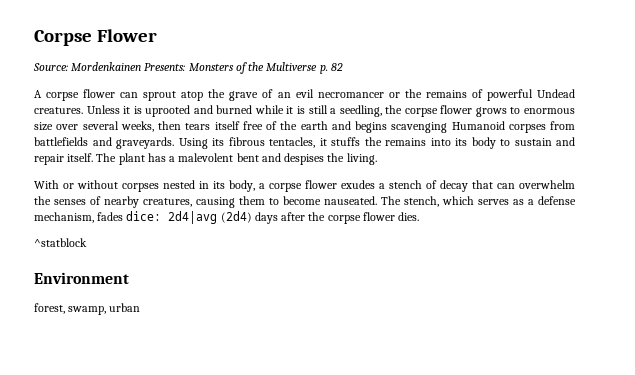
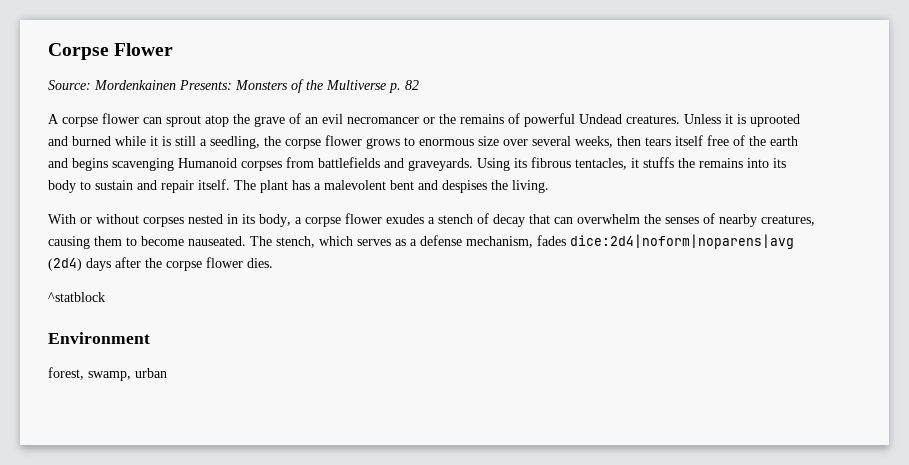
- The stench, which serves as a defense mechanism, fades dice: 2d4|avg (2d4) days after the corpse flower dies.
+ The stench, which serves as a defense mechanism, fades dice:2d4|noform|noparens|avg (2d4) days after the corpse flower dies.

